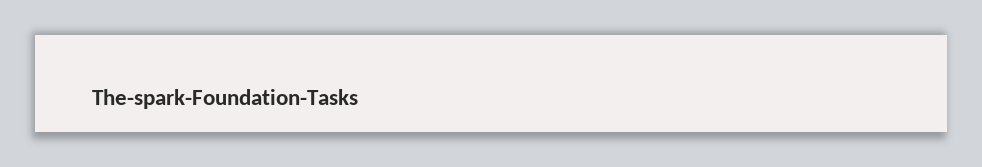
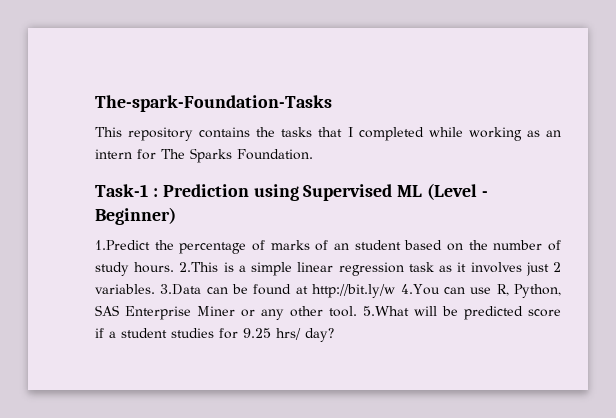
+ This repository contains the tasks that I completed while working as an intern for The Sparks Foundation.
+ Task-1 : Prediction using Supervised ML (Level - Beginner)
+ 1.Predict the percentage of marks of an student based on the number of study hours. 2.This is a simple linear regression task as it involves just 2 variables. 3.Data can be found at http://bit.ly/w 4.You can use R, Python, SAS Enterprise Miner or any other tool. 5.What will be predicted score if a student studies for 9.25 hrs/ day?

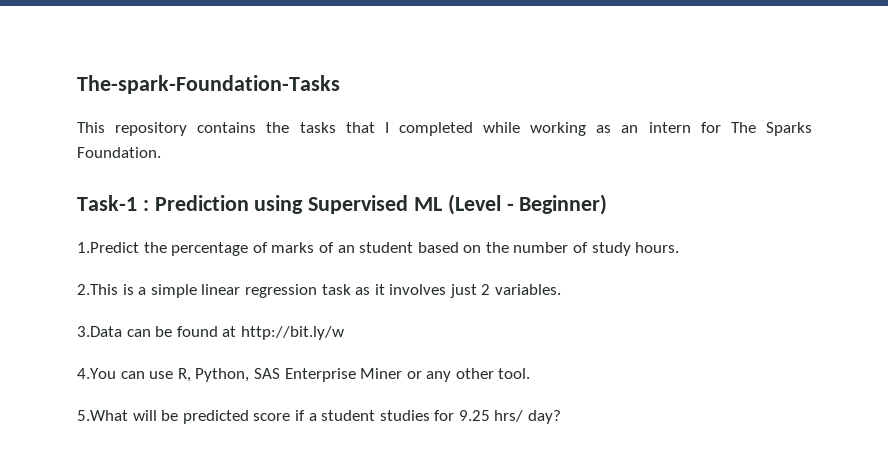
- 1.Predict the percentage of marks of an student based on the number of study hours. 2.This is a simple linear regression task as it involves just 2 variables. 3.Data can be found at http://bit.ly/w 4.You can use R, Python, SAS Enterprise Miner or any other tool. 5.What will be predicted score if a student studies for 9.25 hrs/ day?
+ 1.Predict the percentage of marks of an student based on the number of study hours.
+ 2.This is a simple linear regression task as it involves just 2 variables.
+ 3.Data can be found at http://bit.ly/w
+ 4.You can use R, Python, SAS Enterprise Miner or any other tool.
+ 5.What will be predicted score if a student studies for 9.25 hrs/ day?

